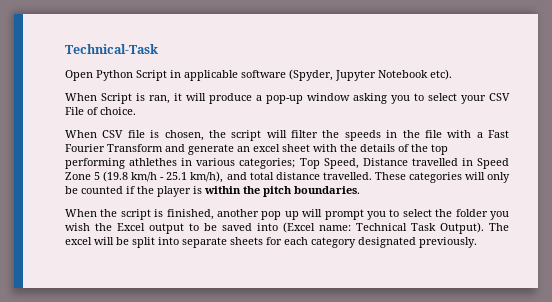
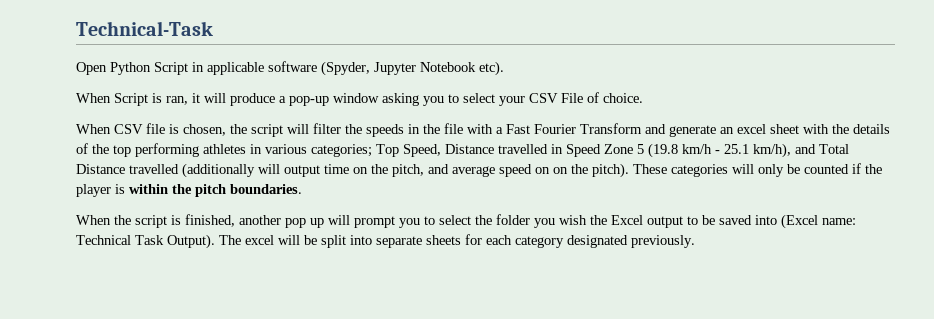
- When CSV file is chosen, the script will filter the speeds in the file with a Fast Fourier Transform and generate an excel sheet with the details of the top performing athlethes in various categories; Top Speed, Distance travelled in Speed Zone 5 (19.8 km/h - 25.1 km/h), and total distance travelled.
+ When CSV file is chosen, the script will filter the speeds in the file with a Fast Fourier Transform and generate an excel sheet with the details of the top performing athletes in various categories; Top Speed, Distance travelled in Speed Zone 5 (19.8 km/h - 25.1 km/h), and Total Distance travelled (additionally will output time on the pitch, and average speed on on the pitch).

